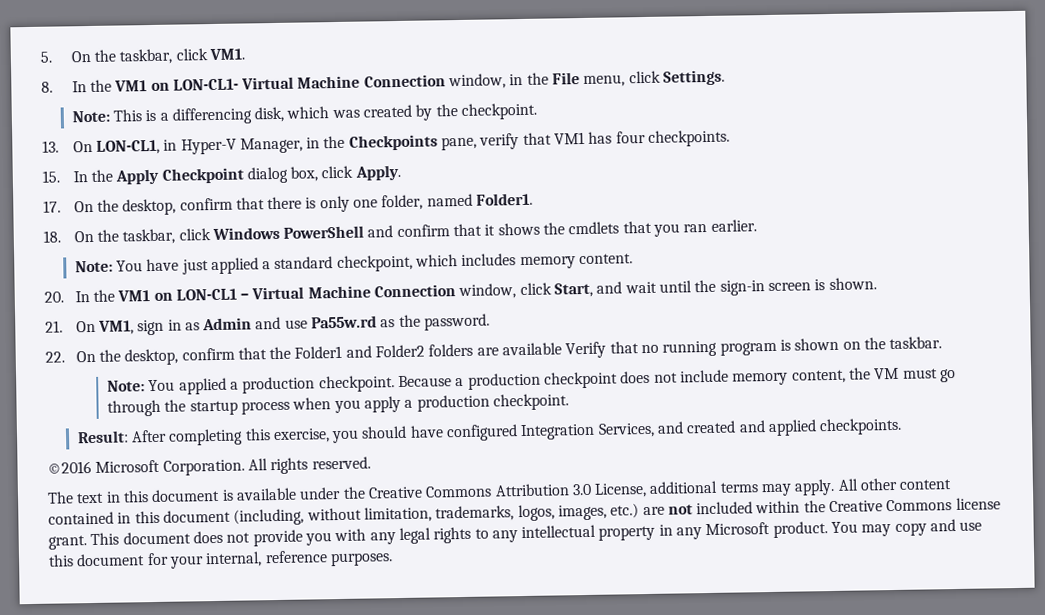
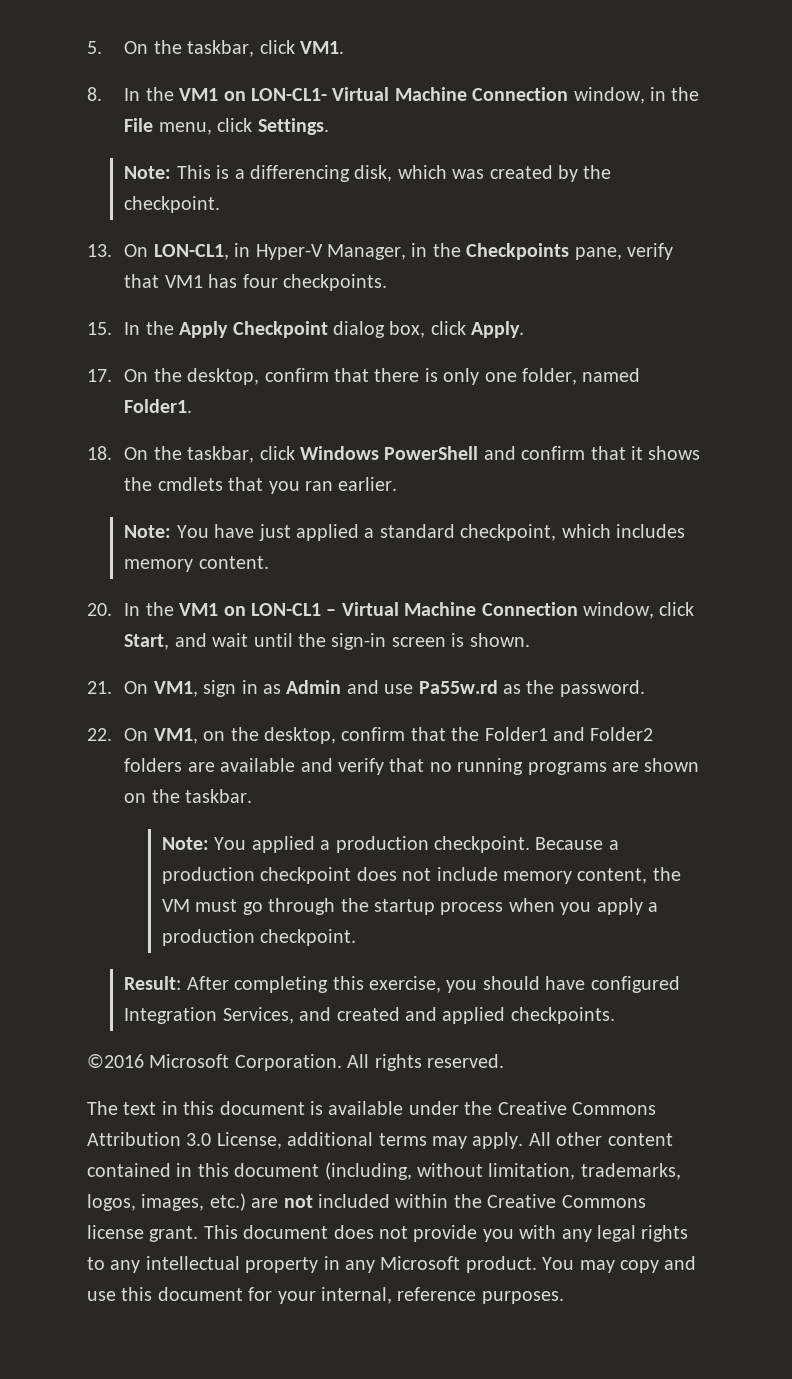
- 22. On the desktop, confirm that the Folder1 and Folder2 folders are available Verify that no running program is shown on the taskbar.
+ 22. On VM1, on the desktop, confirm that the Folder1 and Folder2 folders are available and verify that no running programs are shown on the taskbar.

